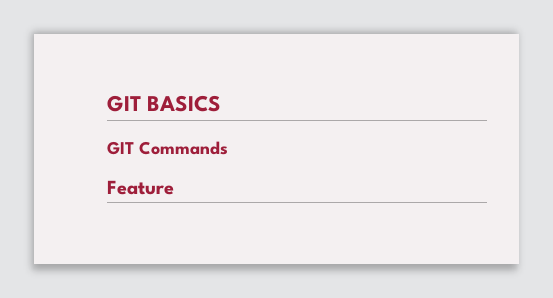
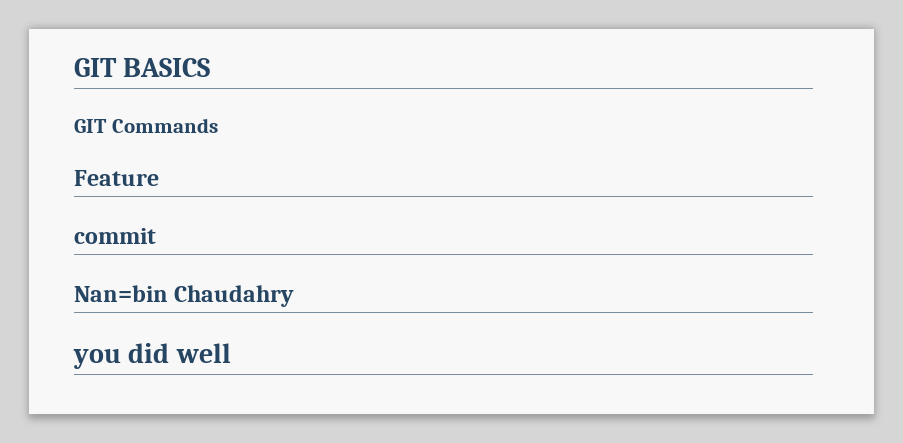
+ commit
+ Nan=bin Chaudahry
+ you did well

